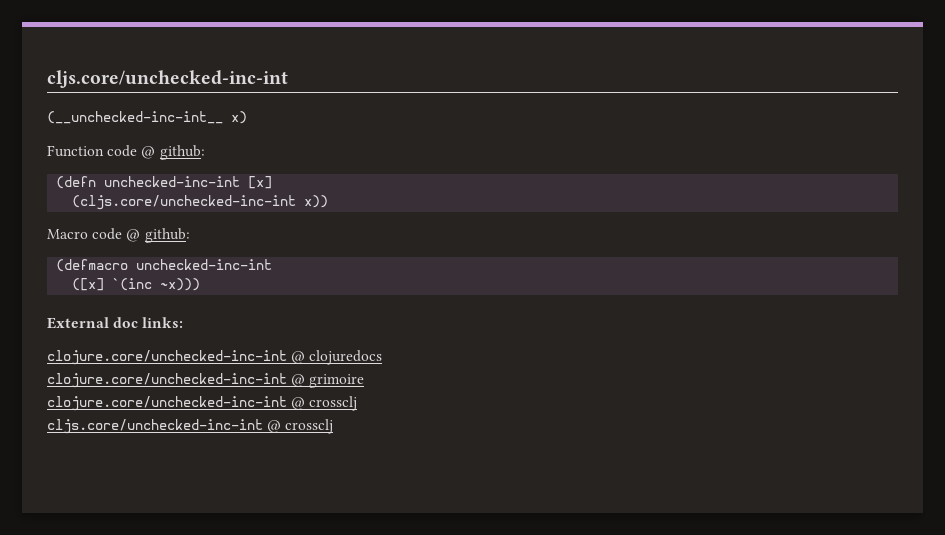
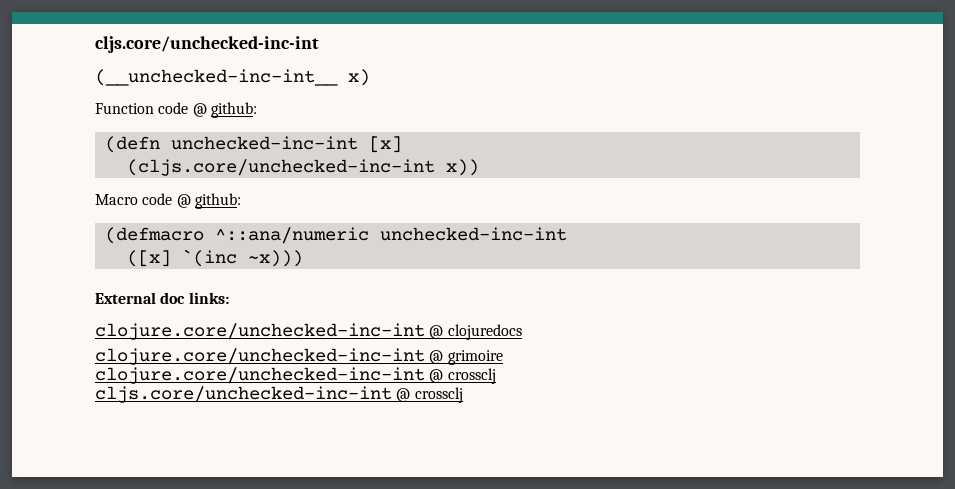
- (defmacro unchecked-inc-int
+ (defmacro ^::ana/numeric unchecked-inc-int

